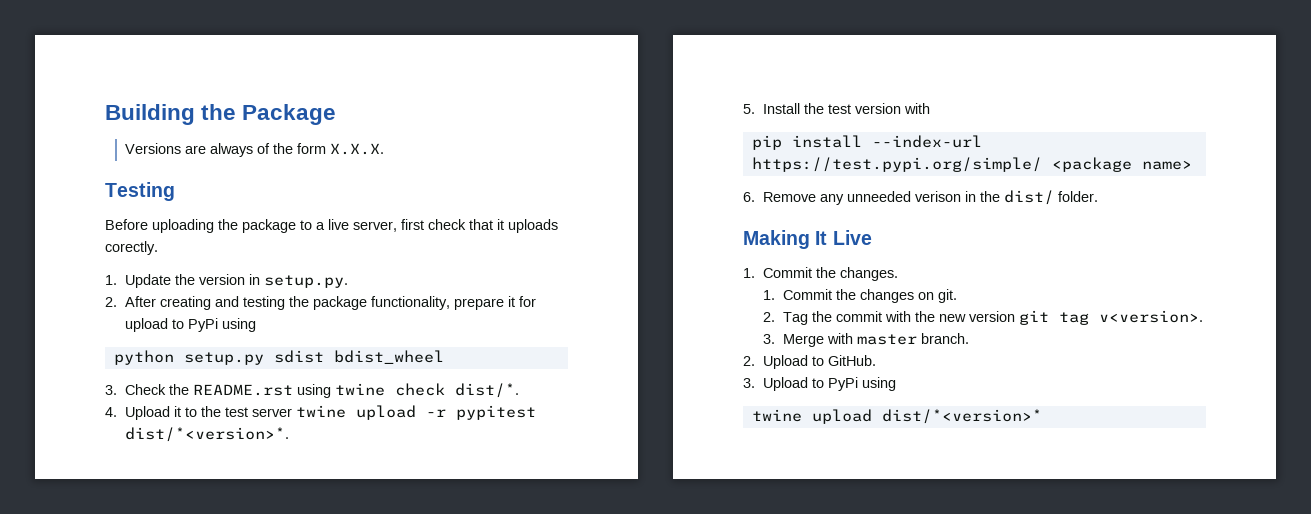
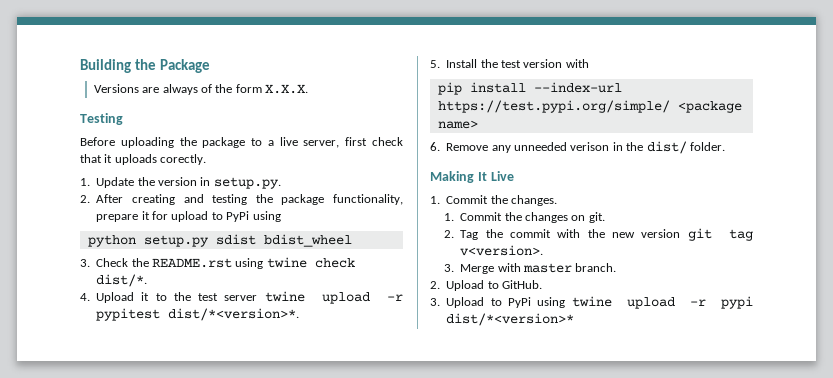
- 3. Upload to PyPi using
- twine upload dist/*<version>*
+ 3. Upload to PyPi using twine upload -r pypi dist/*<version>*

